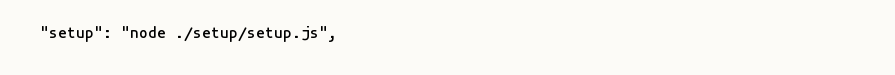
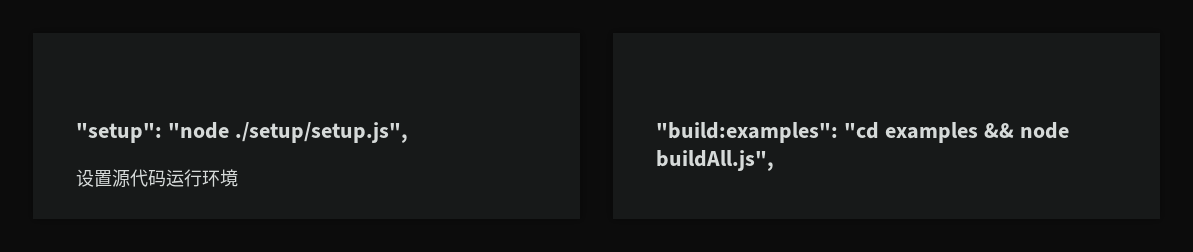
+ 设置源代码运行环境
+ "build:examples": "cd examples && node buildAll.js",

